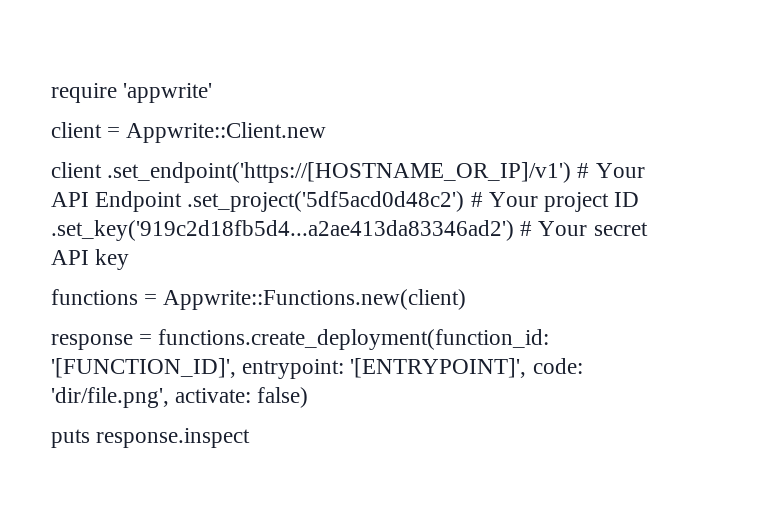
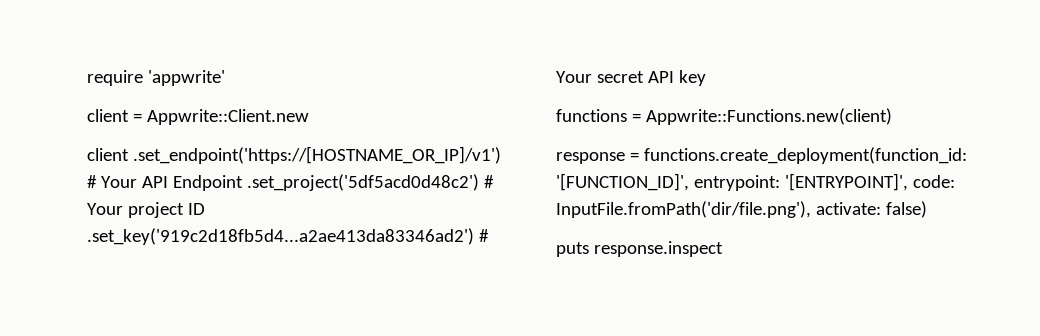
- response = functions.create_deployment(function_id: '[FUNCTION_ID]', entrypoint: '[ENTRYPOINT]', code: 'dir/file.png', activate: false)
+ response = functions.create_deployment(function_id: '[FUNCTION_ID]', entrypoint: '[ENTRYPOINT]', code: InputFile.fromPath('dir/file.png'), activate: false)

